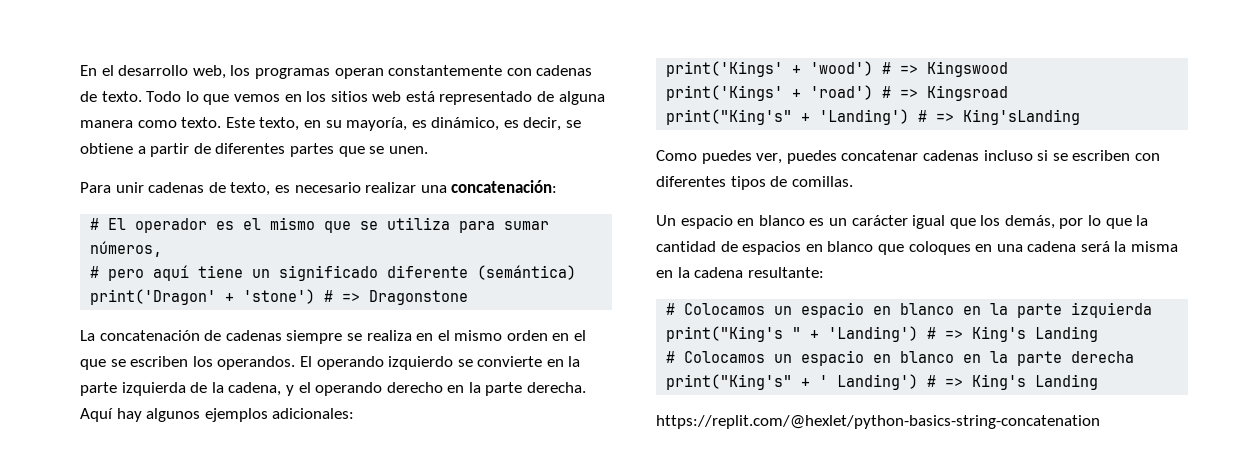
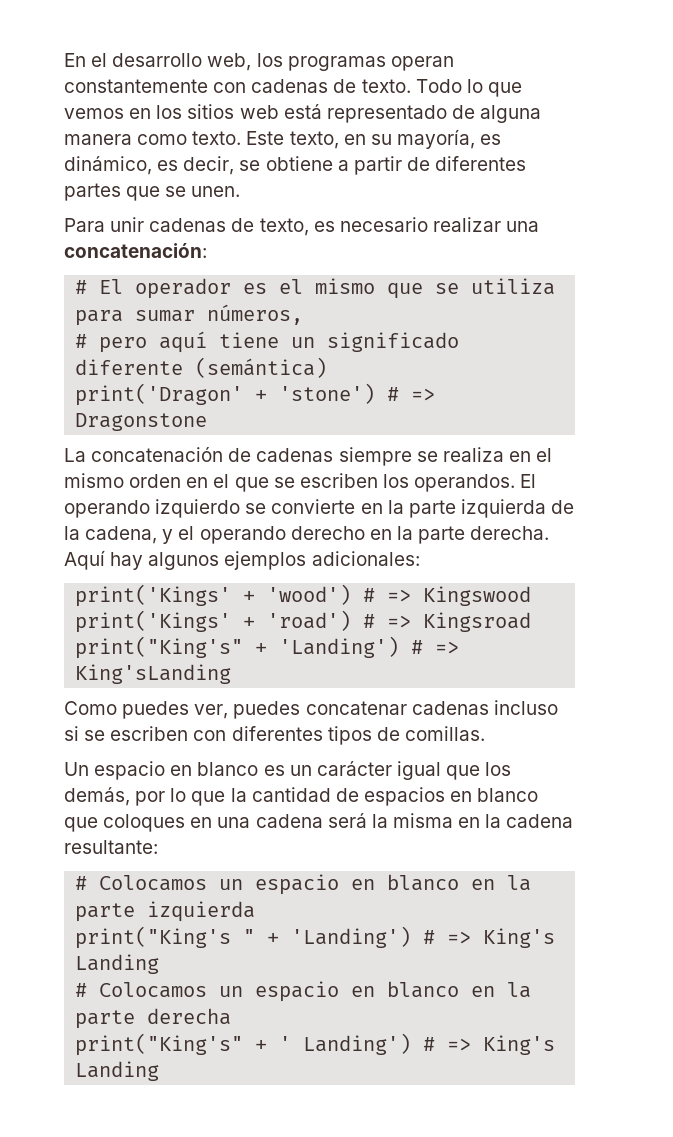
- https://replit.com/@hexlet/python-basics-string-concatenation

